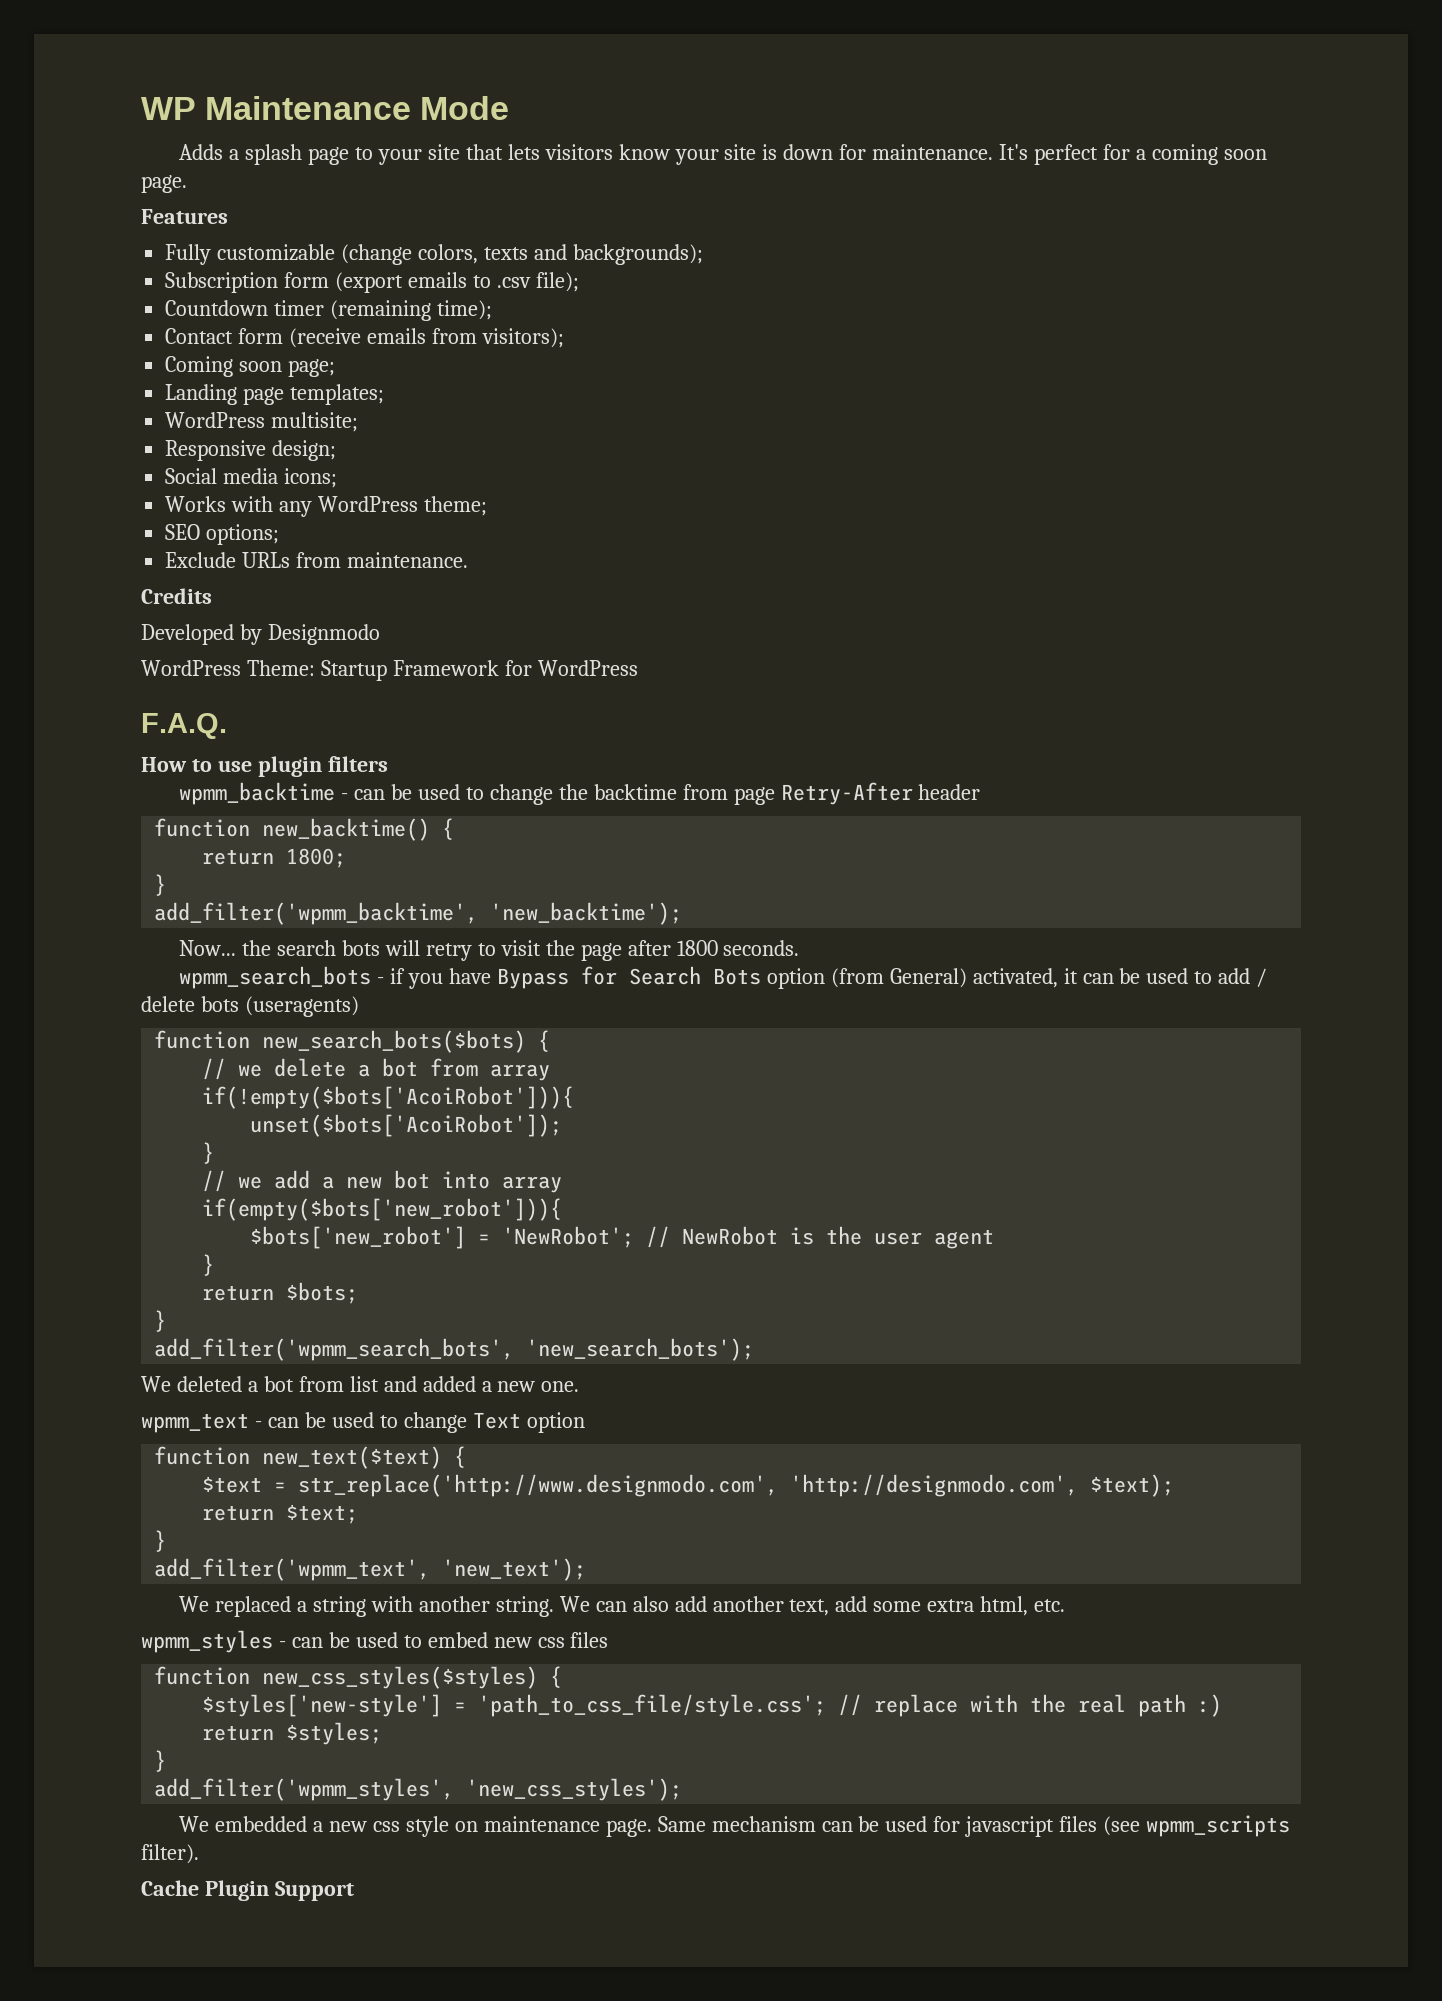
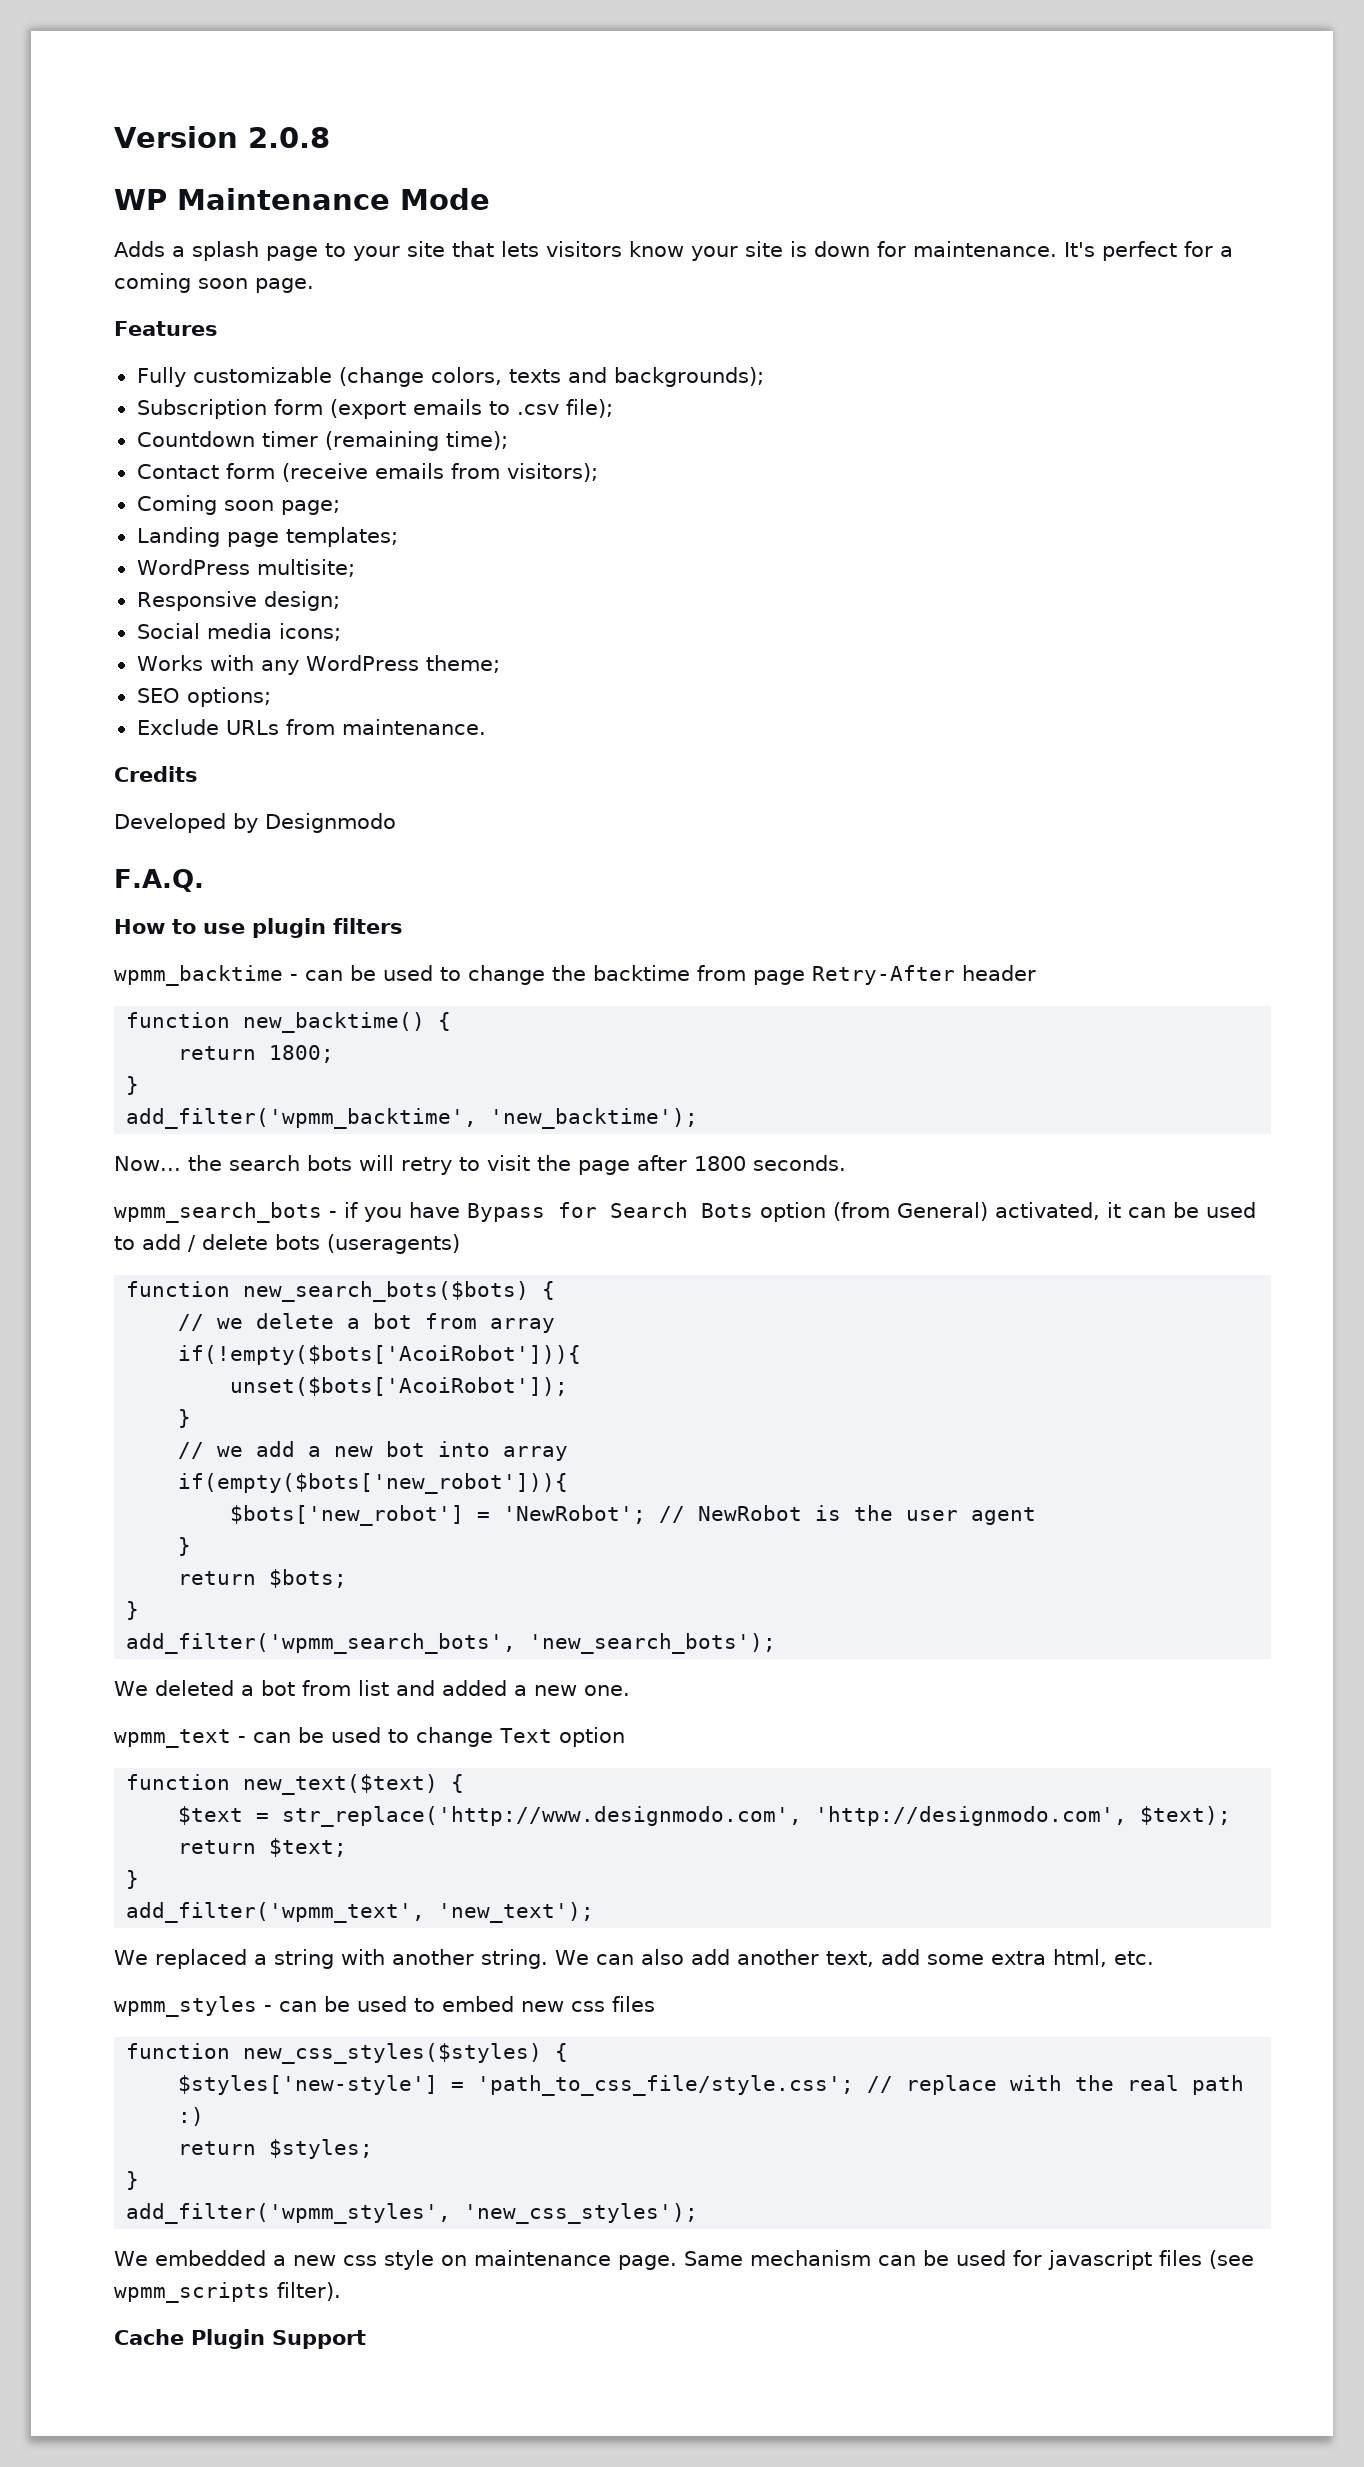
+ Version 2.0.8
- WordPress Theme: Startup Framework for WordPress

